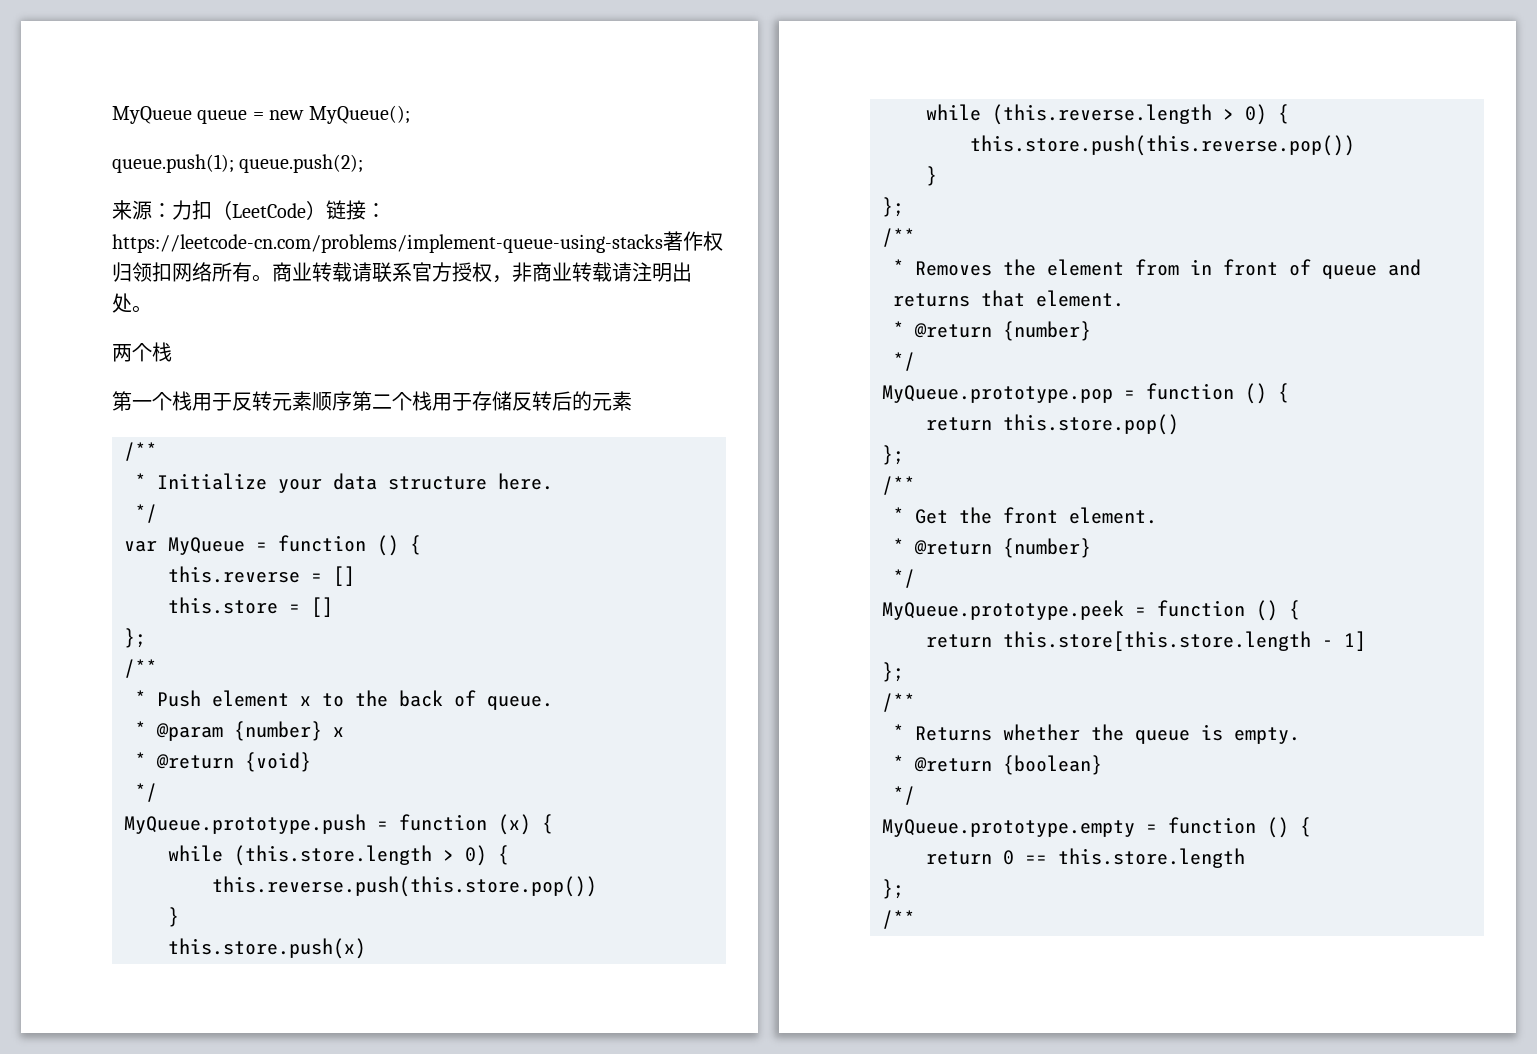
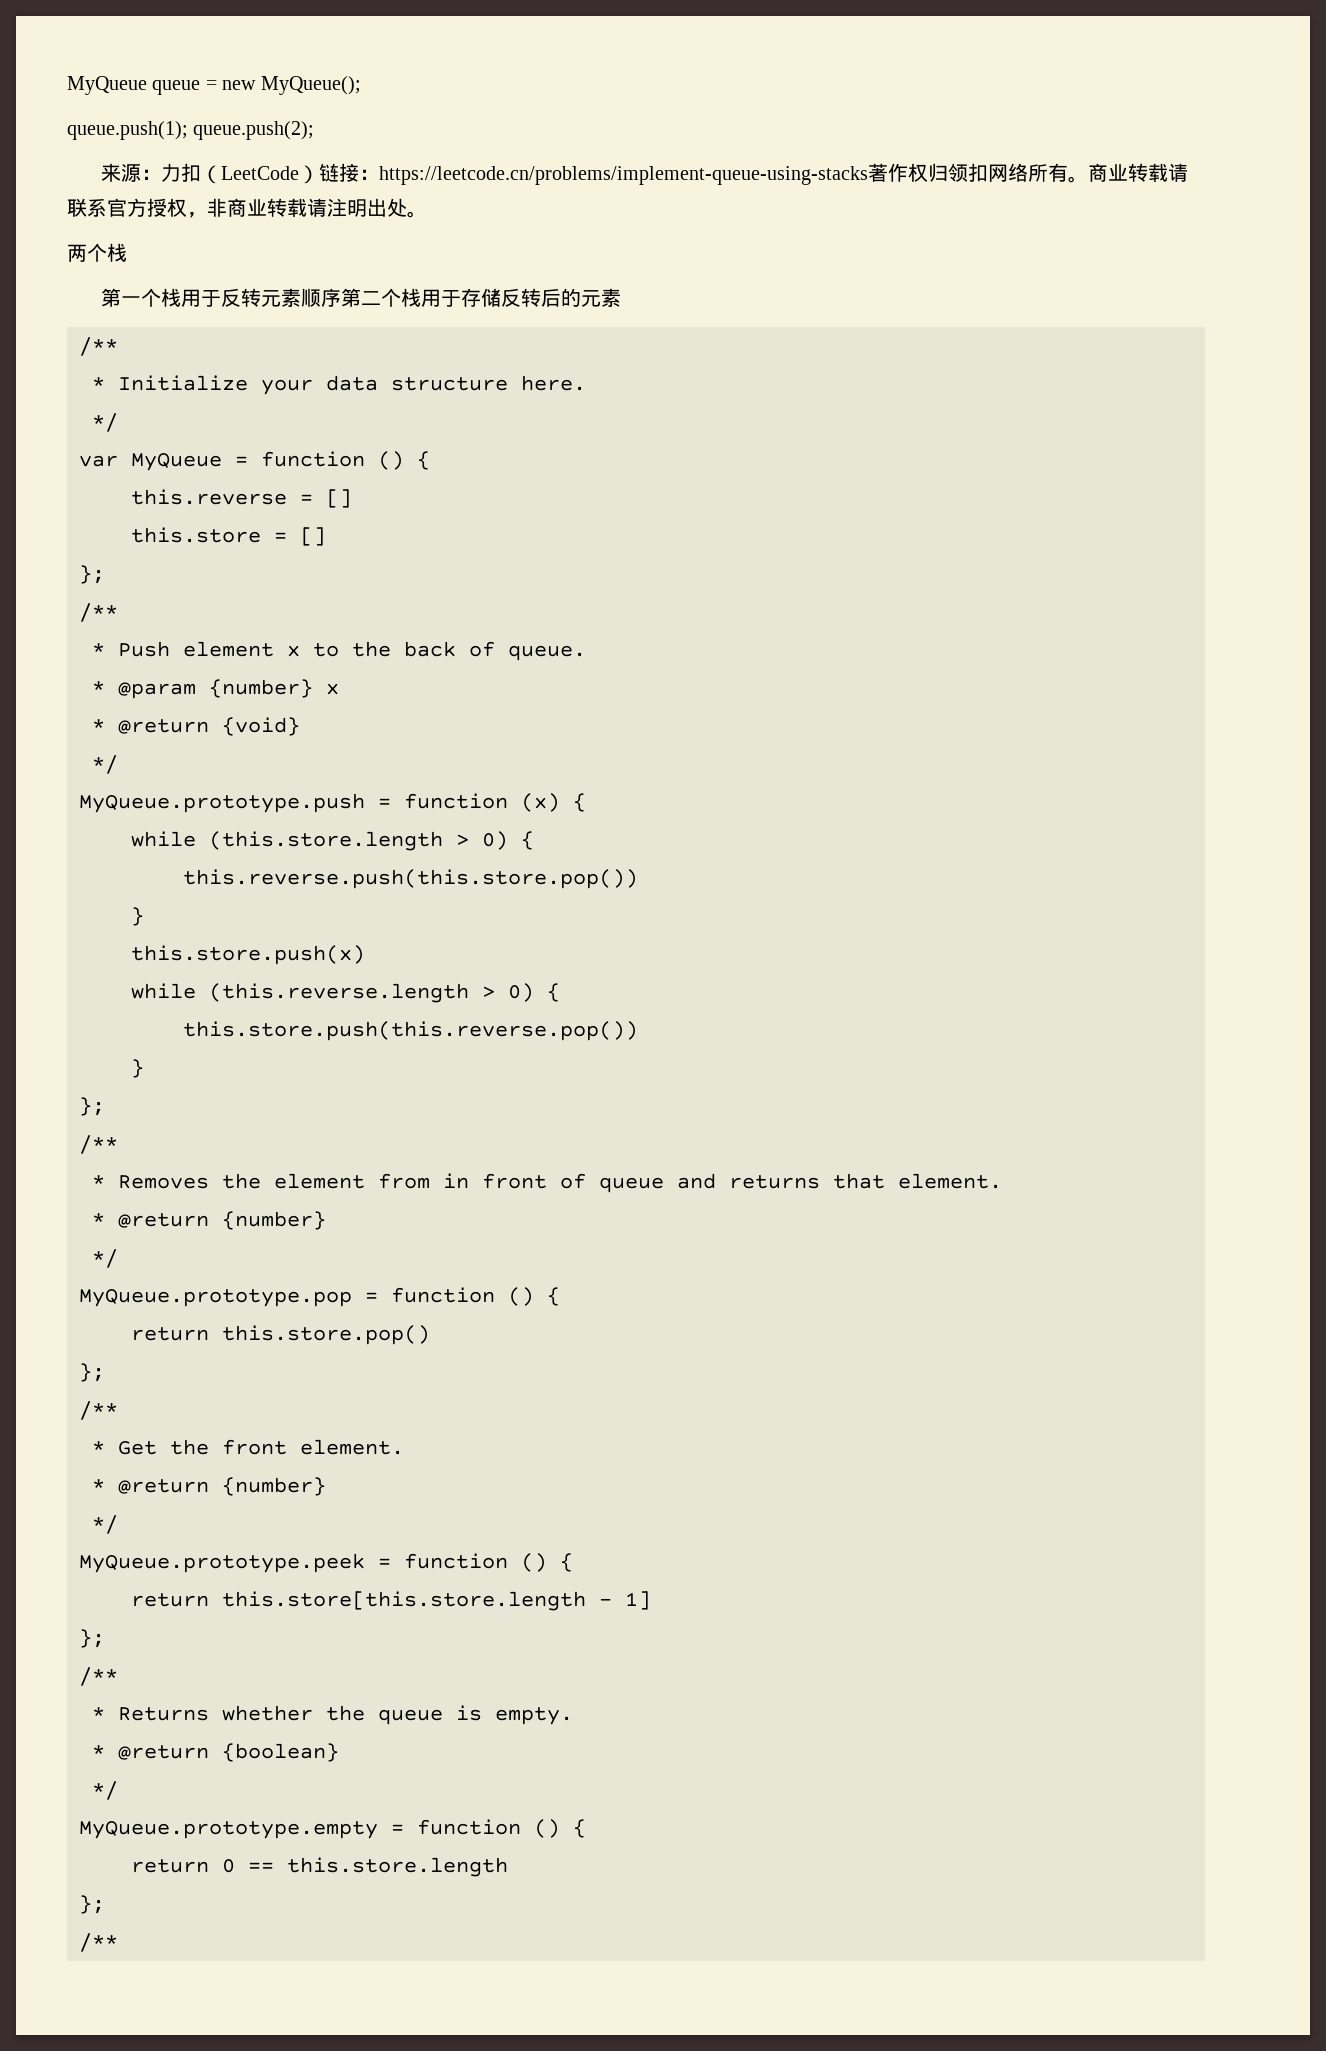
- 来源：力扣（LeetCode）链接：https://leetcode-cn.com/problems/implement-queue-using-stacks著作权归领扣网络所有。
+ 来源：力扣（LeetCode）链接：https://leetcode.cn/problems/implement-queue-using-stacks著作权归领扣网络所有。

